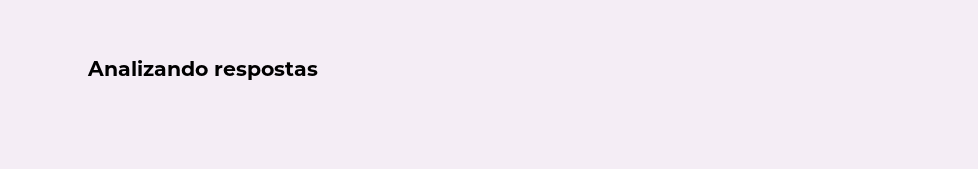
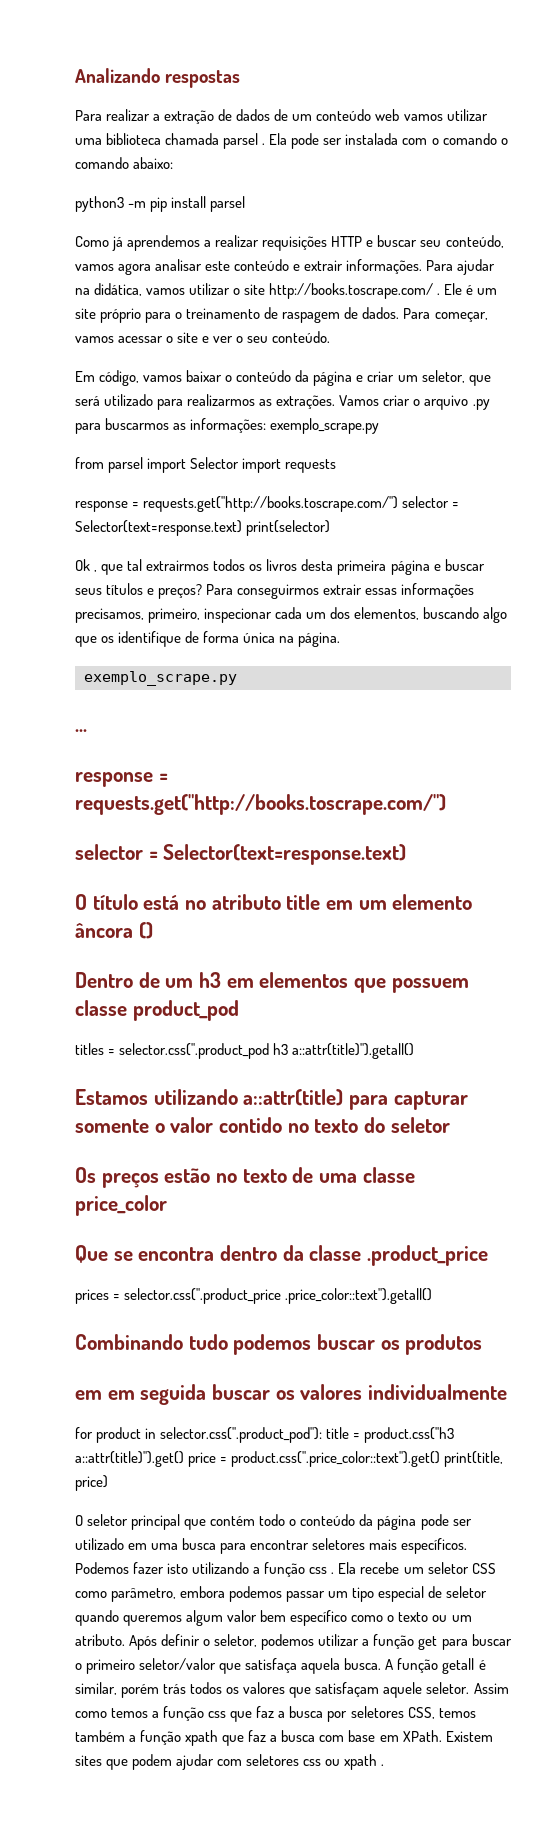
+ Para realizar a extração de dados de um conteúdo web vamos utilizar uma biblioteca chamada parsel . Ela pode ser instalada com o comando o comando abaixo:
+ python3 -m pip install parsel
+ Como já aprendemos a realizar requisições HTTP e buscar seu conteúdo, vamos agora analisar este conteúdo e extrair informações. Para ajudar na didática, vamos utilizar o site http://books.toscrape.com/ . Ele é um site próprio para o treinamento de raspagem de dados. Para começar, vamos acessar o site e ver o seu conteúdo.
+ Em código, vamos baixar o conteúdo da página e criar um seletor, que será utilizado para realizarmos as extrações. Vamos criar o arquivo .py para buscarmos as informações: exemplo_scrape.py
+ from parsel import Selector import requests
+ response = requests.get("http://books.toscrape.com/") selector = Selector(text=response.text) print(selector)
+ Ok , que tal extrairmos todos os livros desta primeira página e buscar seus títulos e preços? Para conseguirmos extrair essas informações precisamos, primeiro, inspecionar cada um dos elementos, buscando algo que os identifique de forma única na página.
+ exemplo_scrape.py
+ ...
+ response = requests.get("http://books.toscrape.com/")
+ selector = Selector(text=response.text)
+ O título está no atributo title em um elemento âncora ()
+ Dentro de um h3 em elementos que possuem classe product_pod
+ titles = selector.css(".product_pod h3 a::attr(title)").getall()
+ Estamos utilizando a::attr(title) para capturar somente o valor contido no texto do seletor
+ Os preços estão no texto de uma classe price_color
+ Que se encontra dentro da classe .product_price
+ prices = selector.css(".product_price .price_color::text").getall()
+ Combinando tudo podemos buscar os produtos
+ em em seguida buscar os valores individualmente
+ for product in selector.css(".product_pod"): title = product.css("h3 a::attr(title)").get() price = product.css(".price_color::text").get() print(title, price)
+ O seletor principal que contém todo o conteúdo da página pode ser utilizado em uma busca para encontrar seletores mais específicos. Podemos fazer isto utilizando a função css . Ela recebe um seletor CSS como parâmetro, embora podemos passar um tipo especial de seletor quando queremos algum valor bem específico como o texto ou um atributo. Após definir o seletor, podemos utilizar a função get para buscar o primeiro seletor/valor que satisfaça aquela busca. A função getall é similar, porém trás todos os valores que satisfaçam aquele seletor. Assim como temos a função css que faz a busca por seletores CSS, temos também a função xpath que faz a busca com base em XPath. Existem sites que podem ajudar com seletores css ou xpath .

